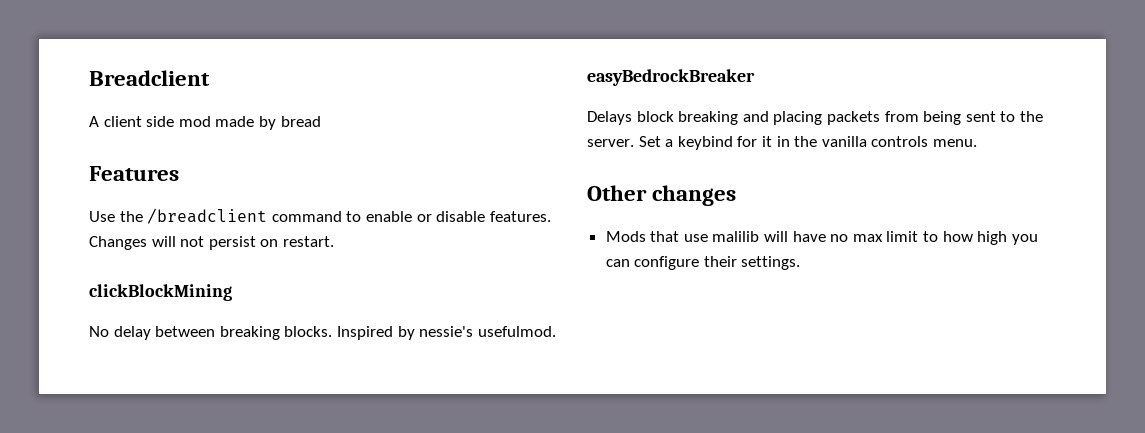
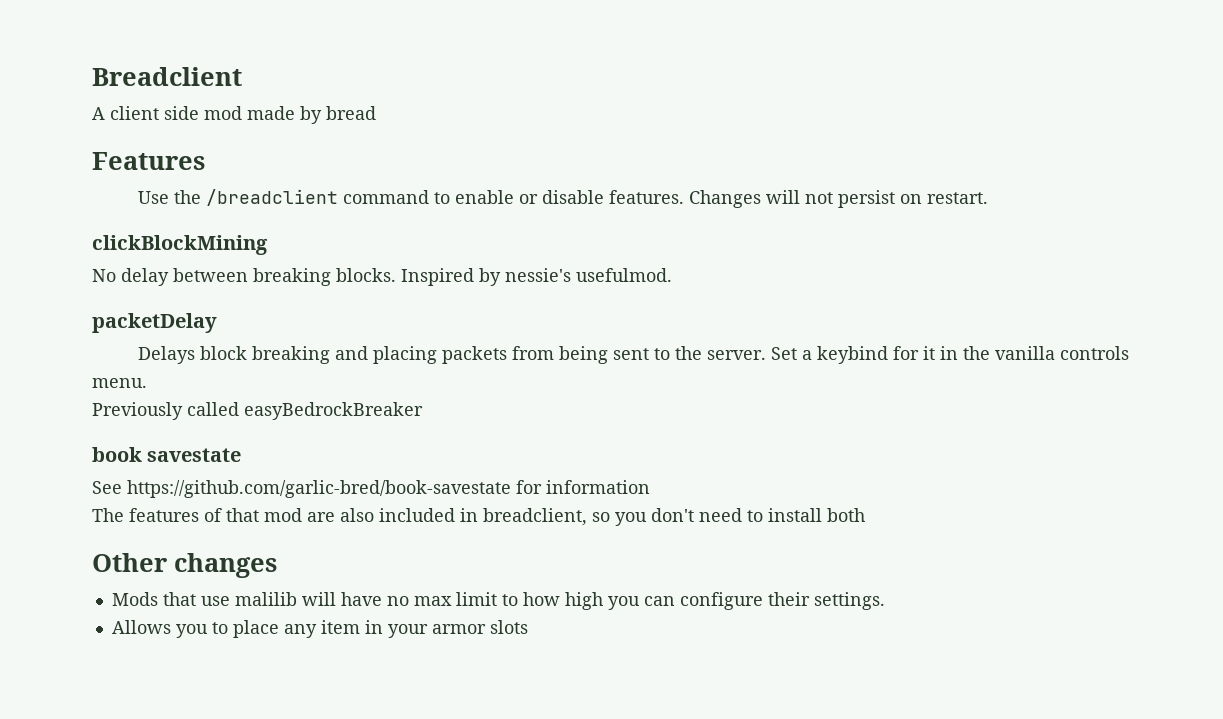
- easyBedrockBreaker
+ packetDelay
+ Previously called easyBedrockBreaker
+ book savestate
+ See https://github.com/garlic-bred/book-savestate for information
+ The features of that mod are also included in breadclient, so you don't need to install both
+ Allows you to place any item in your armor slots

